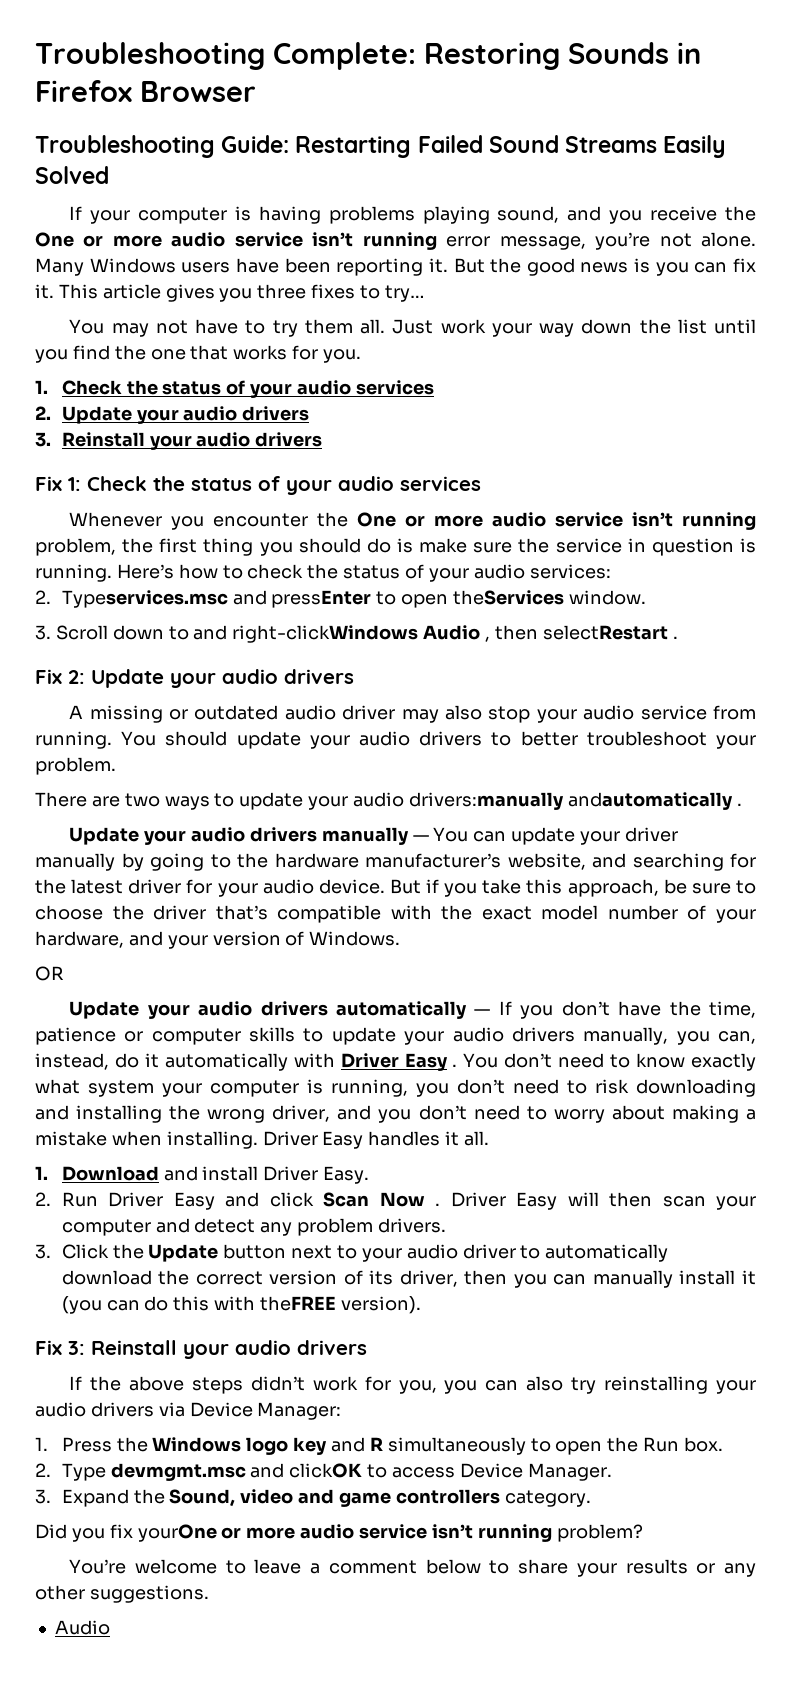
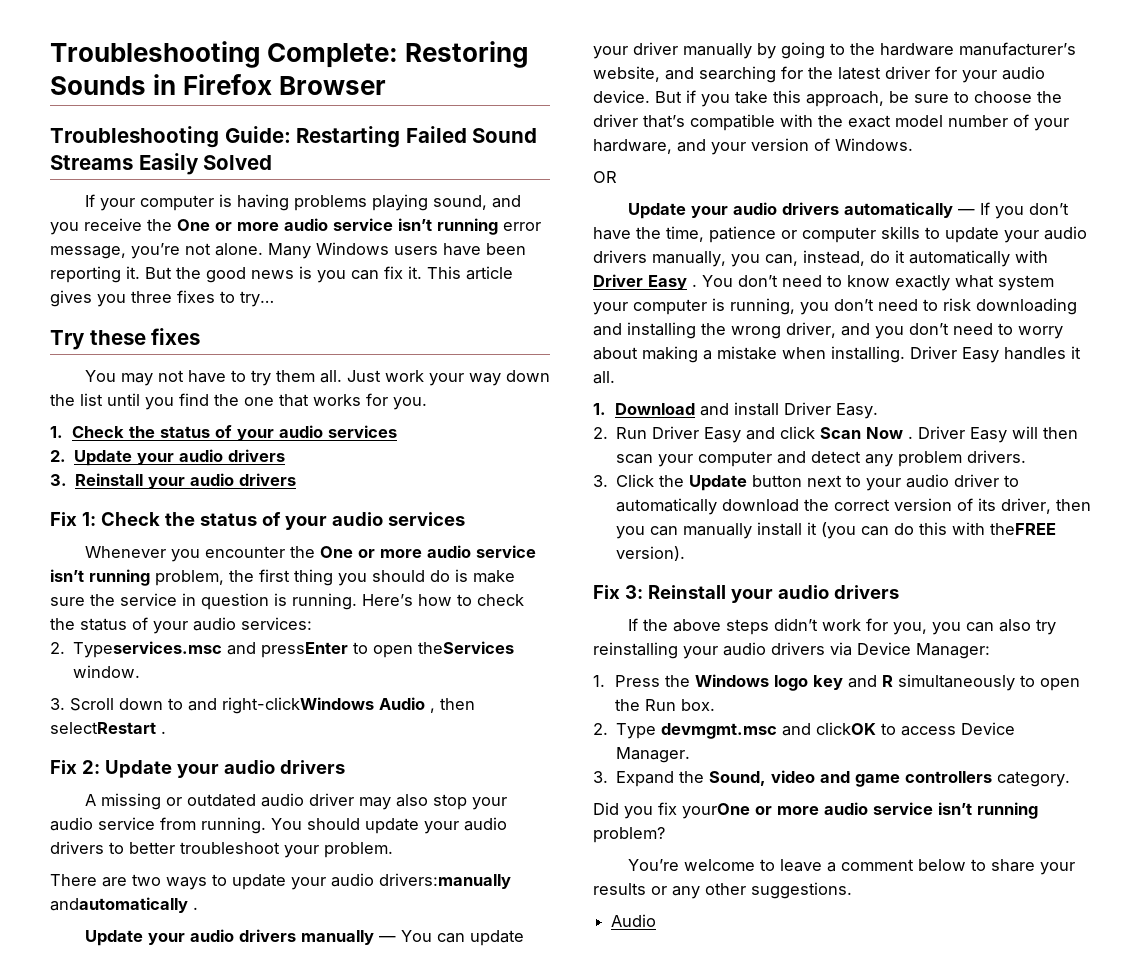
+ Try these fixes

